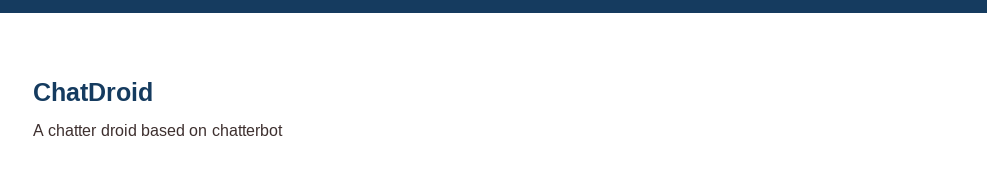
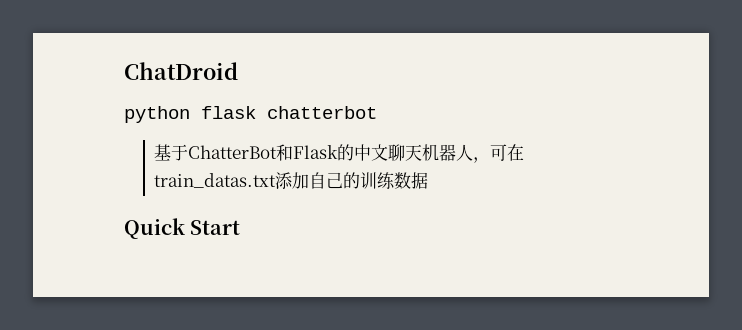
- A chatter droid based on chatterbot
+ python flask chatterbot
+ 基于ChatterBot和Flask的中文聊天机器人，可在train_datas.txt添加自己的训练数据
+ Quick Start

